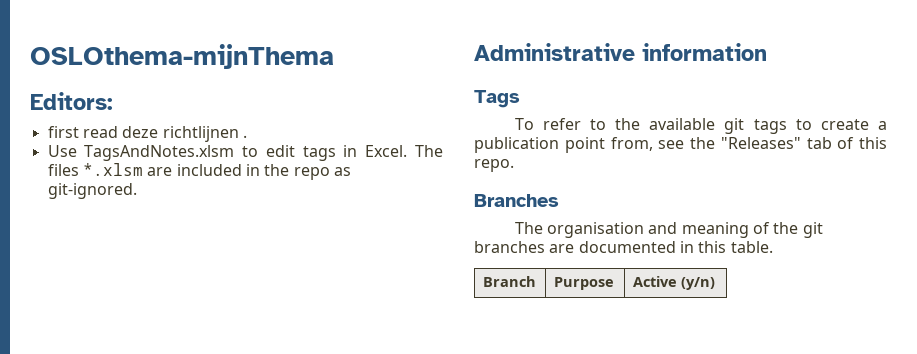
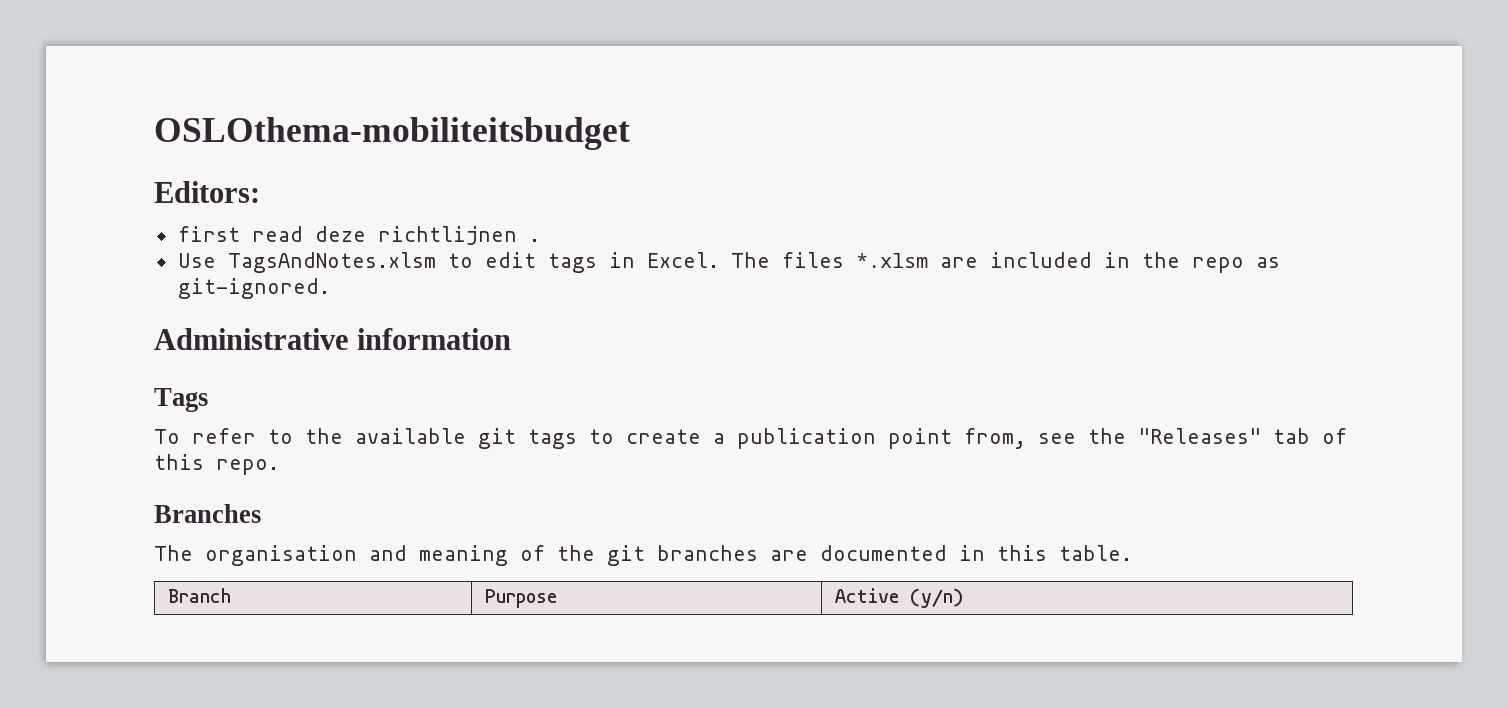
- OSLOthema-mijnThema
+ OSLOthema-mobiliteitsbudget

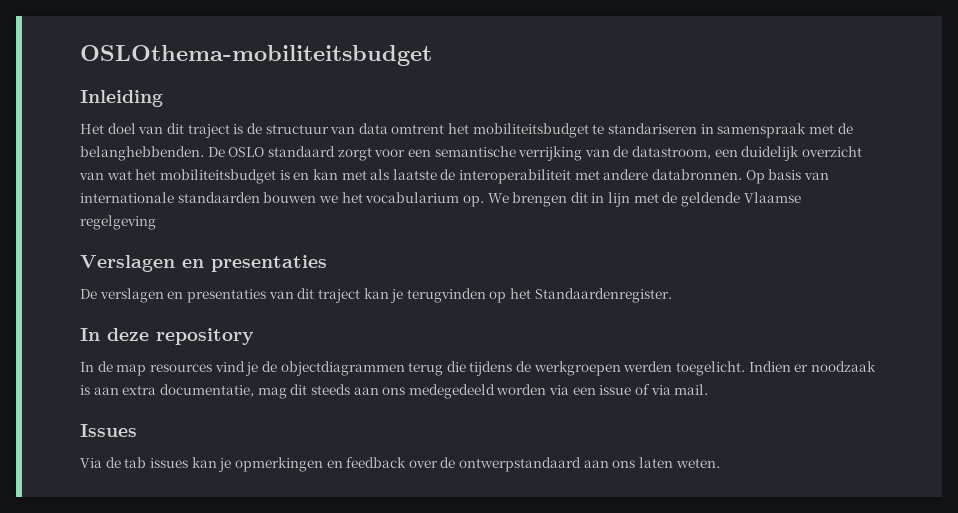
- Editors:
- first read deze richtlijnen .
- Use TagsAndNotes.xlsm to edit tags in Excel. The files *.xlsm are included in the repo as git-ignored.
- Administrative information
- Tags
- To refer to the available git tags to create a publication point from, see the "Releases" tab of this repo.
- Branches
- The organisation and meaning of the git branches are documented in this table.
- Branch | Purpose | Active (y/n)
+ Inleiding
+ Het doel van dit traject is de structuur van data omtrent het mobiliteitsbudget te standariseren in samenspraak met de belanghebbenden. De OSLO standaard zorgt voor een semantische verrijking van de datastroom, een duidelijk overzicht van wat het mobiliteitsbudget is en kan met als laatste de interoperabiliteit met andere databronnen. Op basis van internationale standaarden bouwen we het vocabularium op. We brengen dit in lijn met de geldende Vlaamse regelgeving
+ Verslagen en presentaties
+ De verslagen en presentaties van dit traject kan je terugvinden op het Standaardenregister.
+ In deze repository
+ In de map resources vind je de objectdiagrammen terug die tijdens de werkgroepen werden toegelicht. Indien er noodzaak is aan extra documentatie, mag dit steeds aan ons medegedeeld worden via een issue of via mail.
+ Issues
+ Via de tab issues kan je opmerkingen en feedback over de ontwerpstandaard aan ons laten weten.

